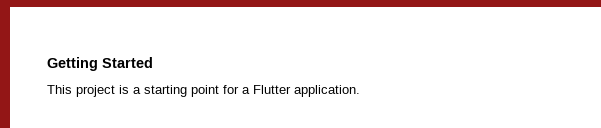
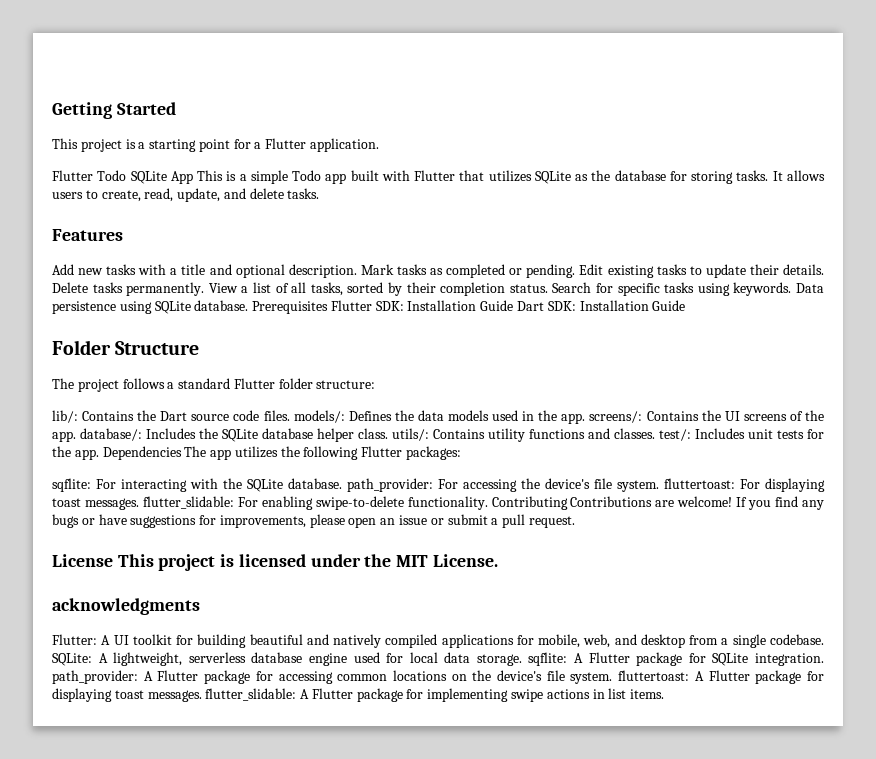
+ Flutter Todo SQLite App This is a simple Todo app built with Flutter that utilizes SQLite as the database for storing tasks. It allows users to create, read, update, and delete tasks.
+ Features
+ Add new tasks with a title and optional description. Mark tasks as completed or pending. Edit existing tasks to update their details. Delete tasks permanently. View a list of all tasks, sorted by their completion status. Search for specific tasks using keywords. Data persistence using SQLite database. Prerequisites Flutter SDK: Installation Guide Dart SDK: Installation Guide
+ Folder Structure
+ The project follows a standard Flutter folder structure:
+ lib/: Contains the Dart source code files. models/: Defines the data models used in the app. screens/: Contains the UI screens of the app. database/: Includes the SQLite database helper class. utils/: Contains utility functions and classes. test/: Includes unit tests for the app. Dependencies The app utilizes the following Flutter packages:
+ sqflite: For interacting with the SQLite database. path_provider: For accessing the device's file system. fluttertoast: For displaying toast messages. flutter_slidable: For enabling swipe-to-delete functionality. Contributing Contributions are welcome! If you find any bugs or have suggestions for improvements, please open an issue or submit a pull request.
+ License This project is licensed under the MIT License.
+ acknowledgments
+ Flutter: A UI toolkit for building beautiful and natively compiled applications for mobile, web, and desktop from a single codebase. SQLite: A lightweight, serverless database engine used for local data storage. sqflite: A Flutter package for SQLite integration. path_provider: A Flutter package for accessing common locations on the device's file system. fluttertoast: A Flutter package for displaying toast messages. flutter_slidable: A Flutter package for implementing swipe actions in list items.

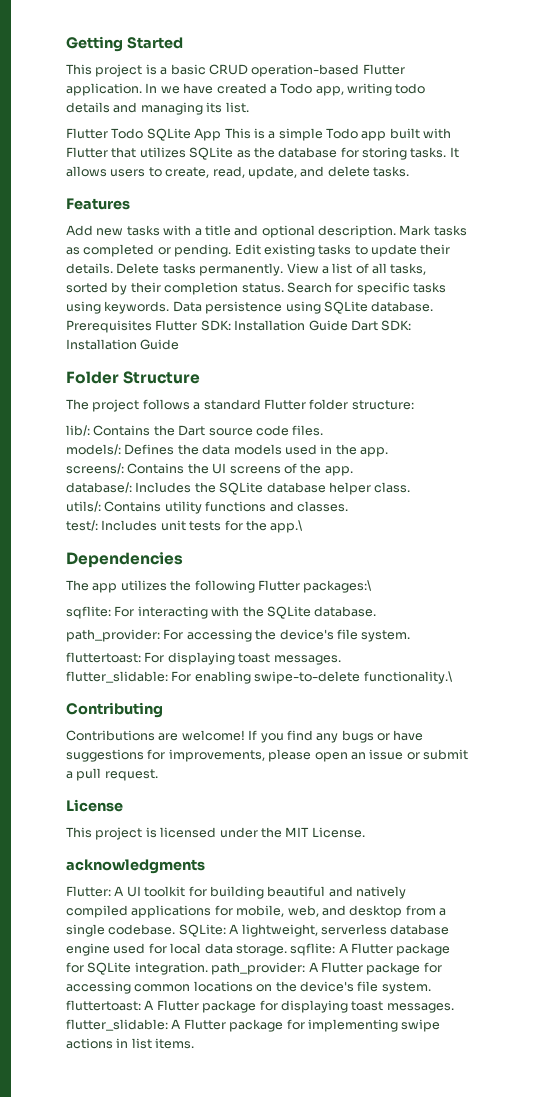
- This project is a starting point for a Flutter application.
+ This project is a basic CRUD operation-based Flutter application. In we have created a Todo app, writing todo details and managing its list.
- lib/: Contains the Dart source code files. models/: Defines the data models used in the app. screens/: Contains the UI screens of the app. database/: Includes the SQLite database helper class. utils/: Contains utility functions and classes. test/: Includes unit tests for the app. Dependencies The app utilizes the following Flutter packages:
+ lib/: Contains the Dart source code files.
+ models/: Defines the data models used in the app.
+ screens/: Contains the UI screens of the app.
+ database/: Includes the SQLite database helper class.
+ utils/: Contains utility functions and classes.
+ test/: Includes unit tests for the app.\
+ Dependencies
+ The app utilizes the following Flutter packages:\
- sqflite: For interacting with the SQLite database. path_provider: For accessing the device's file system. fluttertoast: For displaying toast messages. flutter_slidable: For enabling swipe-to-delete functionality. Contributing Contributions are welcome!
+ sqflite: For interacting with the SQLite database.
+ path_provider: For accessing the device's file system.
+ fluttertoast: For displaying toast messages.
+ flutter_slidable: For enabling swipe-to-delete functionality.\
+ Contributing
+ Contributions are welcome!
- License This project is licensed under the MIT License.
+ License
+ This project is licensed under the MIT License.

